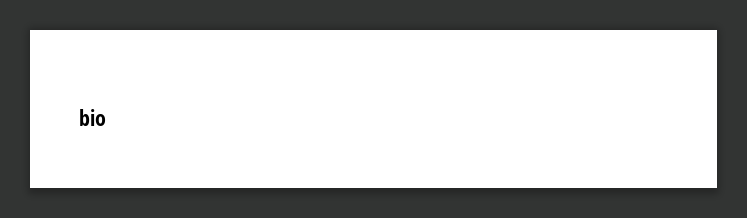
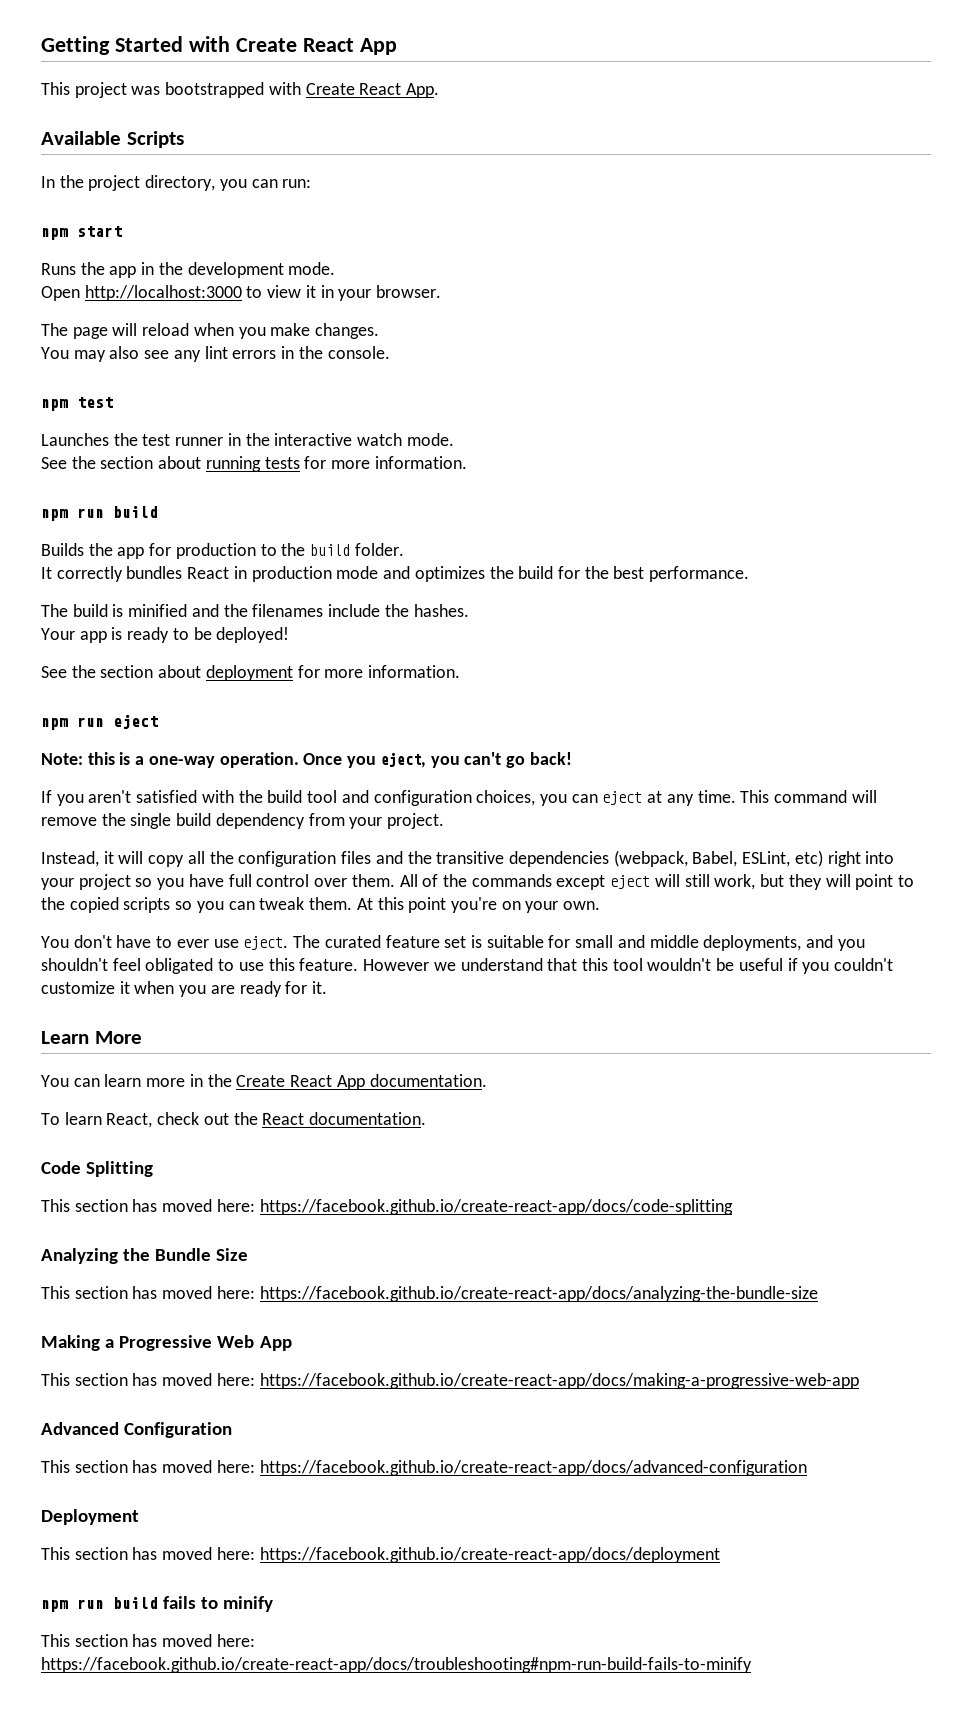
- bio
+ Getting Started with Create React App
+ This project was bootstrapped with Create React App.
+ Available Scripts
+ In the project directory, you can run:
+ npm start
+ Runs the app in the development mode.
+ Open http://localhost:3000 to view it in your browser.
+ The page will reload when you make changes.
+ You may also see any lint errors in the console.
+ npm test
+ Launches the test runner in the interactive watch mode.
+ See the section about running tests for more information.
+ npm run build
+ Builds the app for production to the build folder.
+ It correctly bundles React in production mode and optimizes the build for the best performance.
+ The build is minified and the filenames include the hashes.
+ Your app is ready to be deployed!
+ See the section about deployment for more information.
+ npm run eject
+ Note: this is a one-way operation. Once you eject, you can't go back!
+ If you aren't satisfied with the build tool and configuration choices, you can eject at any time. This command will remove the single build dependency from your project.
+ Instead, it will copy all the configuration files and the transitive dependencies (webpack, Babel, ESLint, etc) right into your project so you have full control over them. All of the commands except eject will still work, but they will point to the copied scripts so you can tweak them. At this point you're on your own.
+ You don't have to ever use eject. The curated feature set is suitable for small and middle deployments, and you shouldn't feel obligated to use this feature. However we understand that this tool wouldn't be useful if you couldn't customize it when you are ready for it.
+ Learn More
+ You can learn more in the Create React App documentation.
+ To learn React, check out the React documentation.
+ Code Splitting
+ This section has moved here: https://facebook.github.io/create-react-app/docs/code-splitting
+ Analyzing the Bundle Size
+ This section has moved here: https://facebook.github.io/create-react-app/docs/analyzing-the-bundle-size
+ Making a Progressive Web App
+ This section has moved here: https://facebook.github.io/create-react-app/docs/making-a-progressive-web-app
+ Advanced Configuration
+ This section has moved here: https://facebook.github.io/create-react-app/docs/advanced-configuration
+ Deployment
+ This section has moved here: https://facebook.github.io/create-react-app/docs/deployment
+ npm run build fails to minify
+ This section has moved here: https://facebook.github.io/create-react-app/docs/troubleshooting#npm-run-build-fails-to-minify

